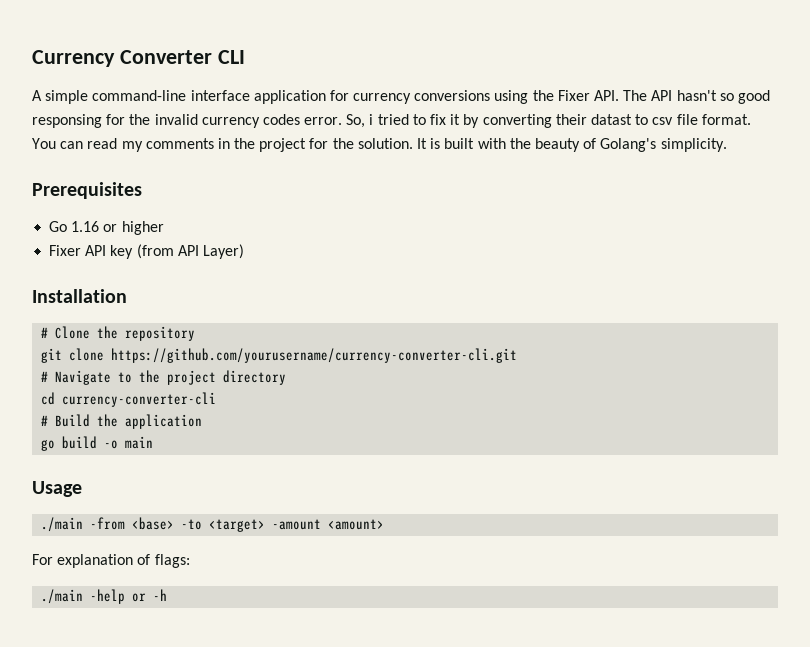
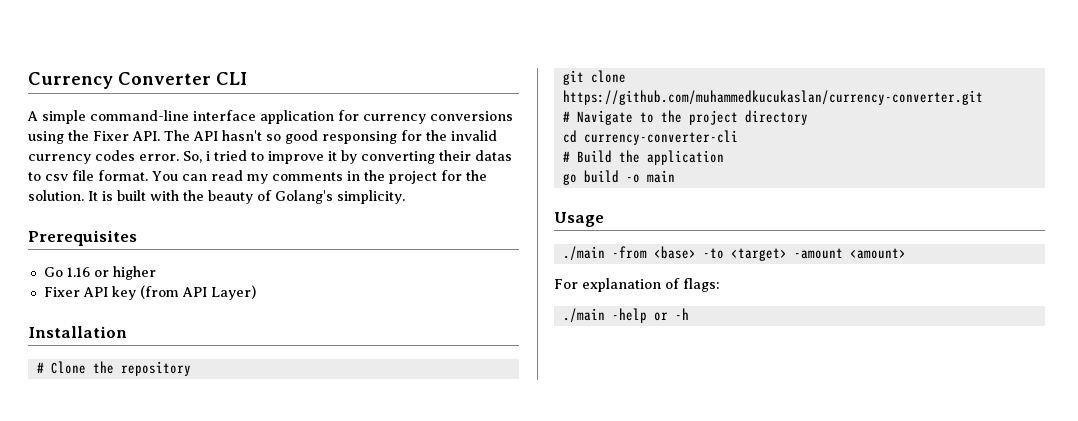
- So, i tried to fix it by converting their datast to csv file format.
+ So, i tried to improve it by converting their datas to csv file format.
- git clone https://github.com/yourusername/currency-converter-cli.git
+ git clone https://github.com/muhammedkucukaslan/currency-converter.git

